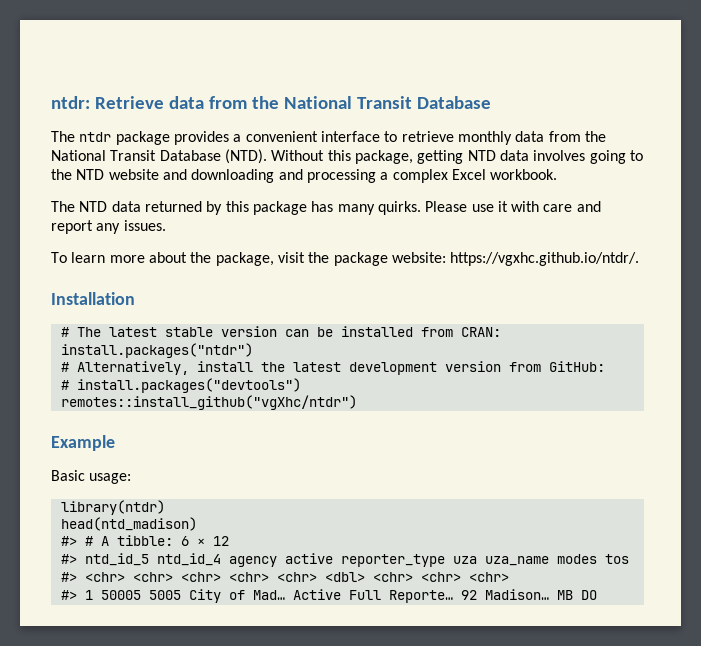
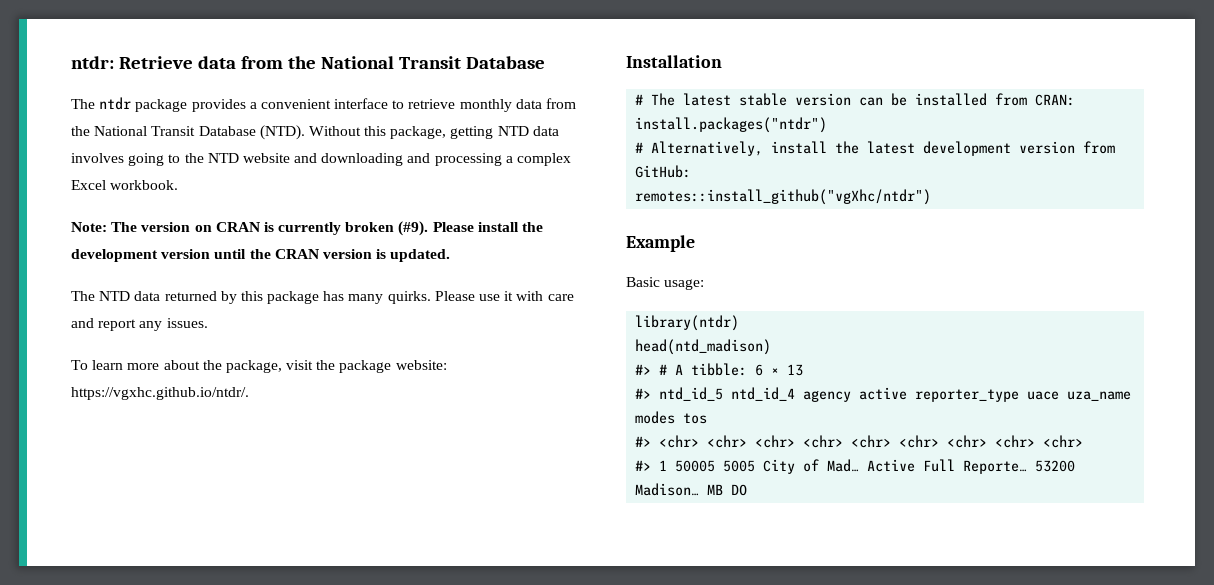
+ Note: The version on CRAN is currently broken (#9). Please install the development version until the CRAN version is updated.
- # install.packages("devtools")
- #> # A tibble: 6 × 12
+ #> # A tibble: 6 × 13
- #> ntd_id_5 ntd_id_4 agency active reporter_type uza uza_name modes tos
+ #> ntd_id_5 ntd_id_4 agency active reporter_type uace uza_name modes tos
- #> <chr> <chr> <chr> <chr> <chr> <dbl> <chr> <chr> <chr>
+ #> <chr> <chr> <chr> <chr> <chr> <chr> <chr> <chr> <chr>
- 92 Madison…
+ 53200 Madison…

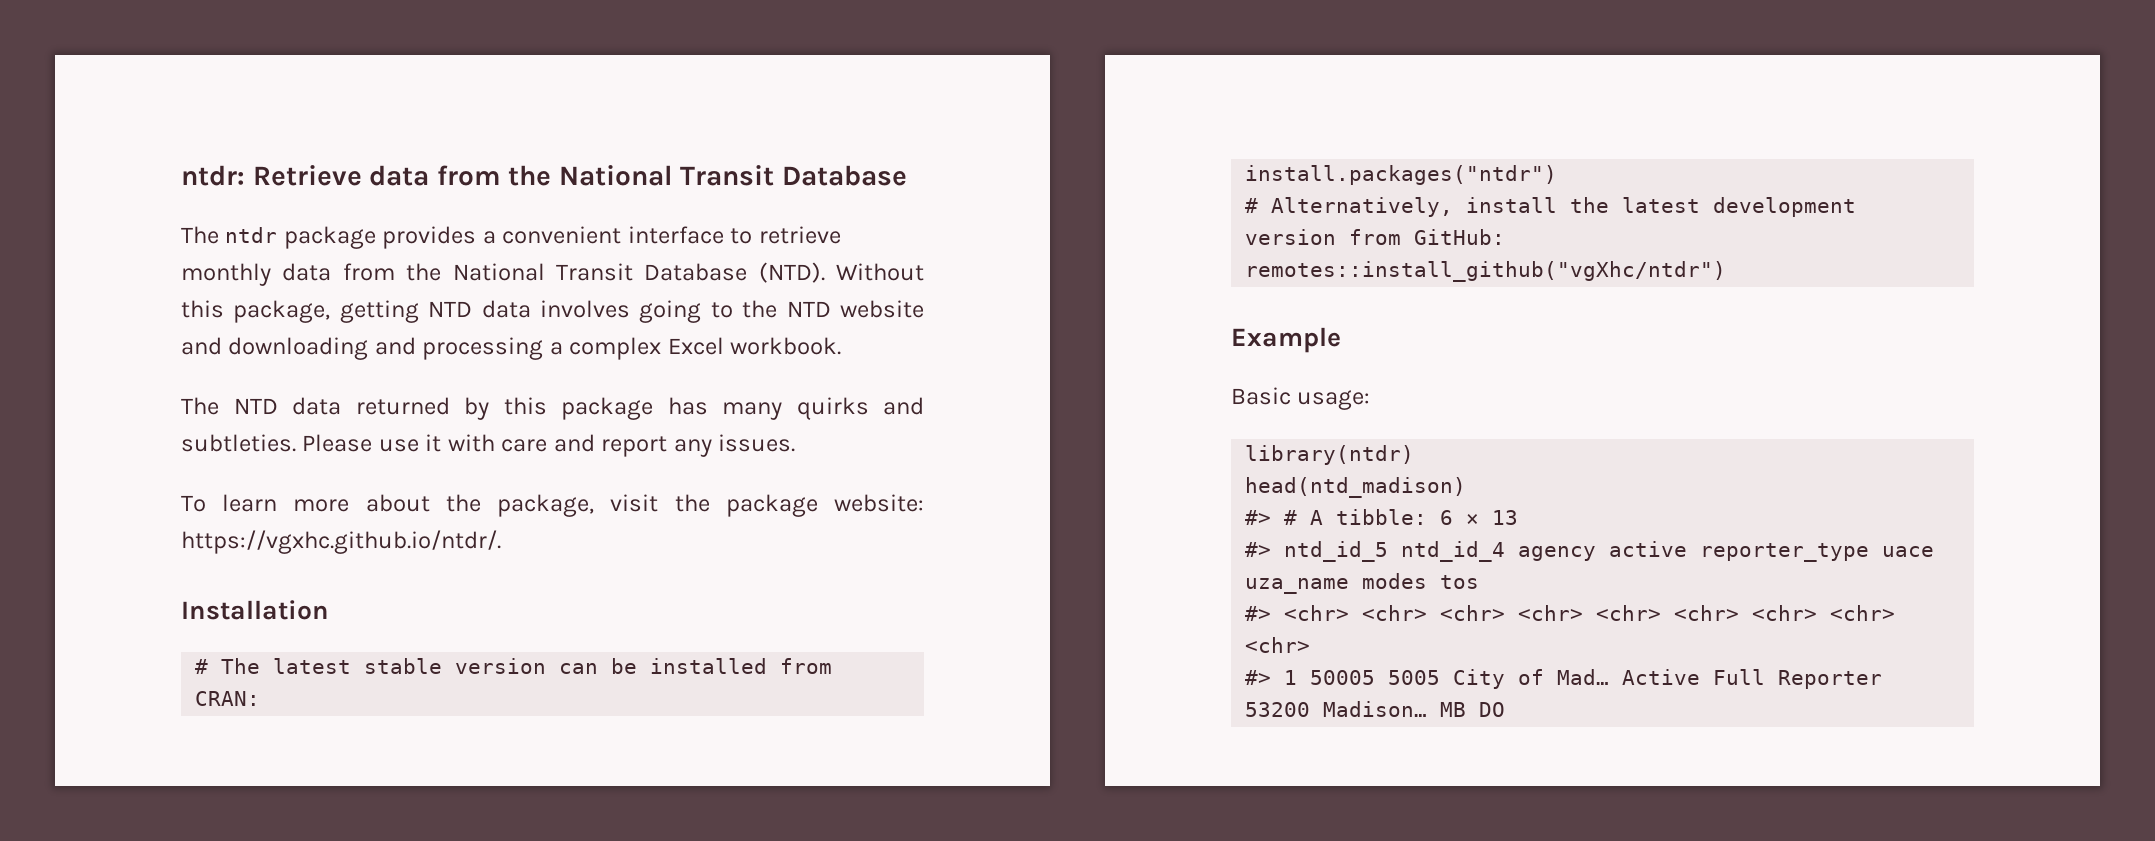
- Note: The version on CRAN is currently broken (#9). Please install the development version until the CRAN version is updated.
- The NTD data returned by this package has many quirks.
+ The NTD data returned by this package has many quirks and subtleties.
- Active Full Reporte… 53200 Madison…
+ Active Full Reporter 53200 Madison…

